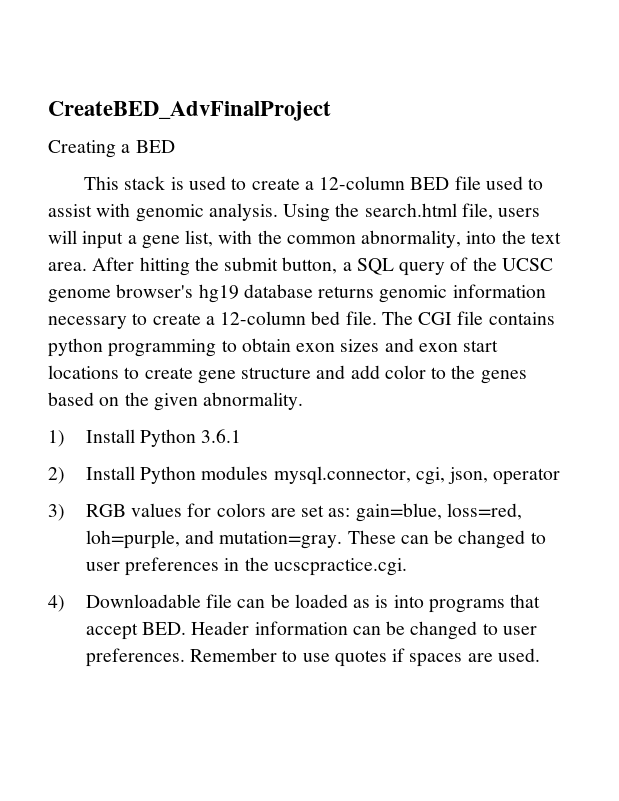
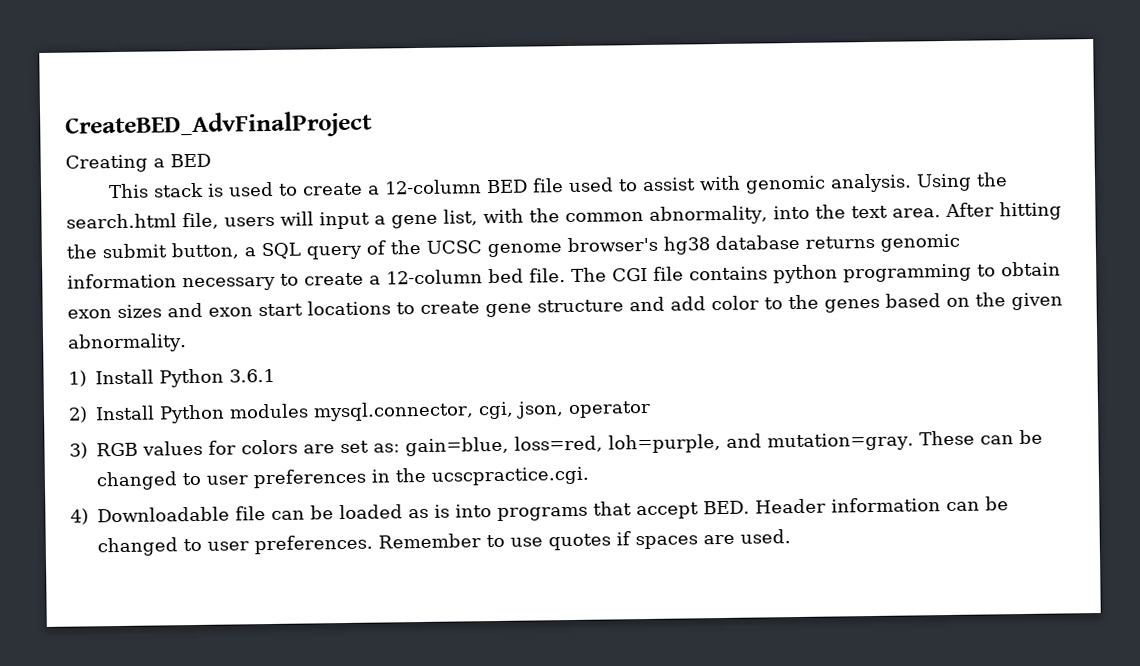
- After hitting the submit button, a SQL query of the UCSC genome browser's hg19 database returns genomic information necessary to create a 12-column bed file.
+ After hitting the submit button, a SQL query of the UCSC genome browser's hg38 database returns genomic information necessary to create a 12-column bed file.

